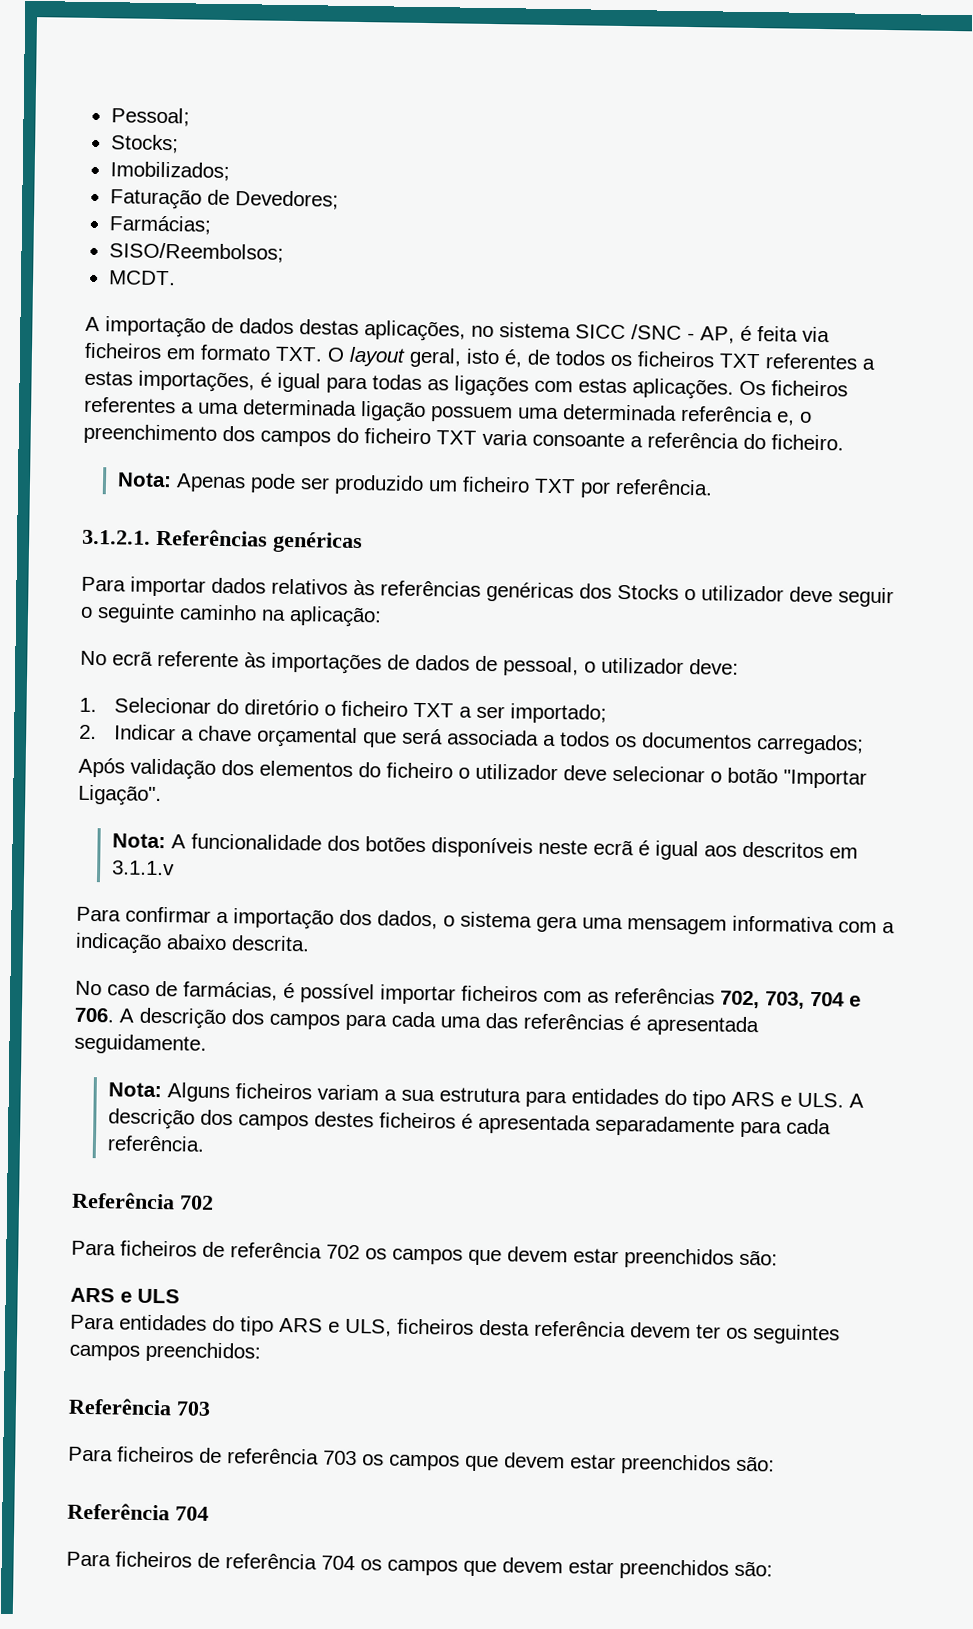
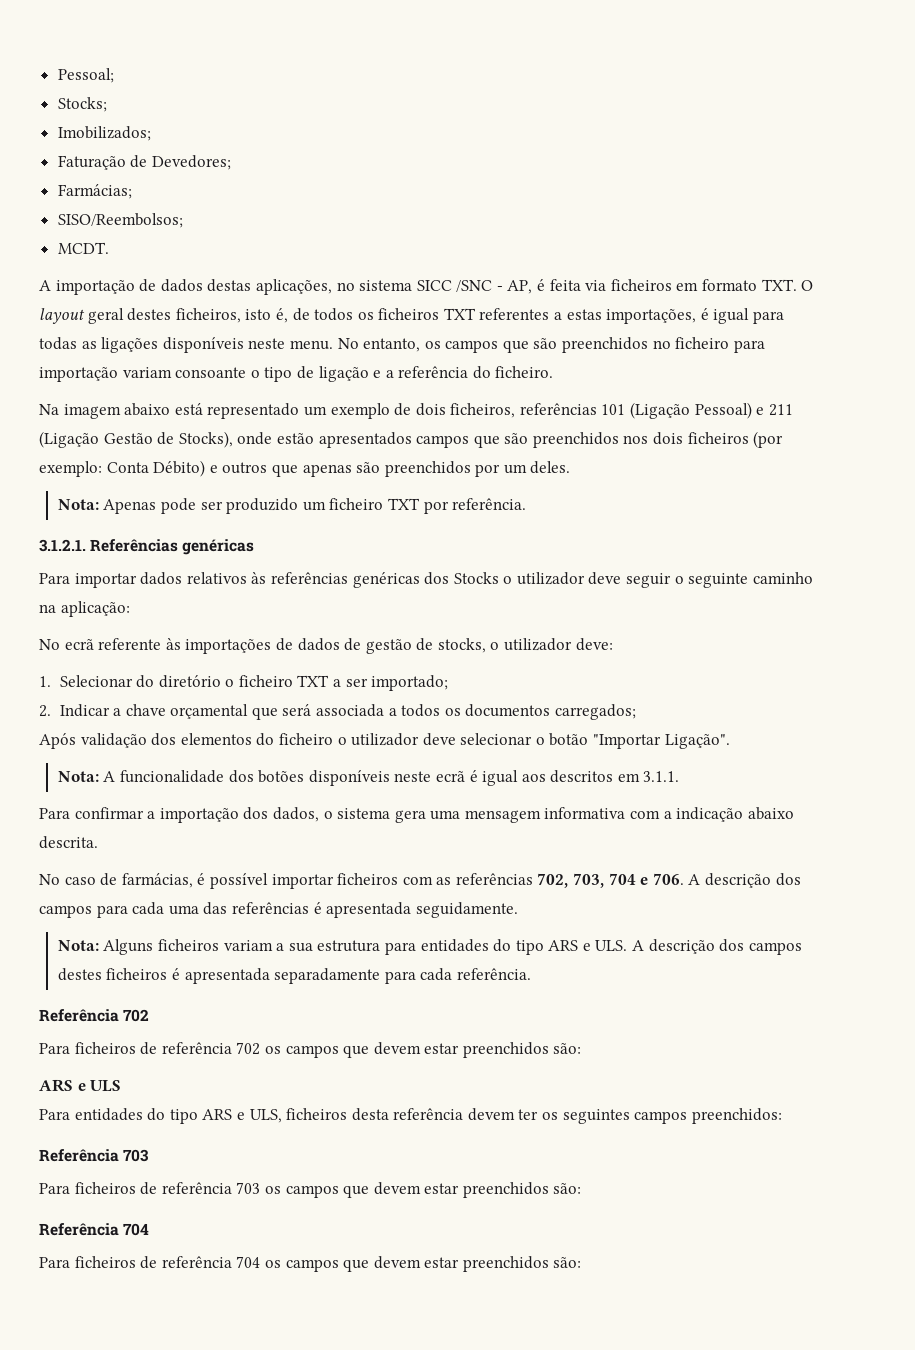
- A importação de dados destas aplicações, no sistema SICC /SNC - AP, é feita via ficheiros em formato TXT. O layout geral, isto é, de todos os ficheiros TXT referentes a estas importações, é igual para todas as ligações com estas aplicações. Os ficheiros referentes a uma determinada ligação possuem uma determinada referência e, o preenchimento dos campos do ficheiro TXT varia consoante a referência do ficheiro.
+ A importação de dados destas aplicações, no sistema SICC /SNC - AP, é feita via ficheiros em formato TXT. O layout geral destes ficheiros, isto é, de todos os ficheiros TXT referentes a estas importações, é igual para todas as ligações disponíveis neste menu. No entanto, os campos que são preenchidos no ficheiro para importação variam consoante o tipo de ligação e a referência do ficheiro.
+ Na imagem abaixo está representado um exemplo de dois ficheiros, referências 101 (Ligação Pessoal) e 211 (Ligação Gestão de Stocks), onde estão apresentados campos que são preenchidos nos dois ficheiros (por exemplo: Conta Débito) e outros que apenas são preenchidos por um deles.
- No ecrã referente às importações de dados de pessoal, o utilizador deve:
+ No ecrã referente às importações de dados de gestão de stocks, o utilizador deve:
- Nota: A funcionalidade dos botões disponíveis neste ecrã é igual aos descritos em 3.1.1.v
+ Nota: A funcionalidade dos botões disponíveis neste ecrã é igual aos descritos em 3.1.1.

